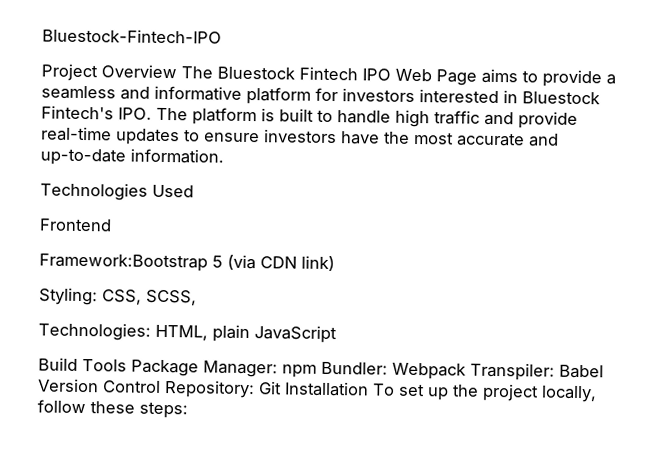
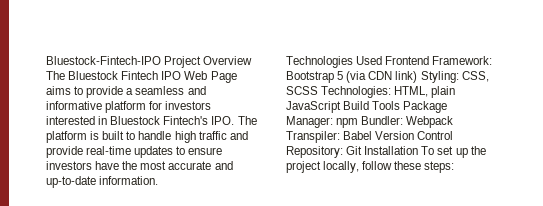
- Bluestock-Fintech-IPO
- Project Overview The Bluestock Fintech IPO Web Page aims to provide a seamless and informative platform for investors interested in Bluestock Fintech's IPO. The platform is built to handle high traffic and provide real-time updates to ensure investors have the most accurate and up-to-date information.
+ Bluestock-Fintech-IPO Project Overview The Bluestock Fintech IPO Web Page aims to provide a seamless and informative platform for investors interested in Bluestock Fintech's IPO. The platform is built to handle high traffic and provide real-time updates to ensure investors have the most accurate and up-to-date information.
- Technologies Used
- Frontend
- Framework:Bootstrap 5 (via CDN link)
- Styling: CSS, SCSS,
- Technologies: HTML, plain JavaScript
- Build Tools Package Manager: npm Bundler: Webpack Transpiler: Babel Version Control Repository: Git Installation To set up the project locally, follow these steps:
+ Technologies Used Frontend Framework: Bootstrap 5 (via CDN link) Styling: CSS, SCSS Technologies: HTML, plain JavaScript Build Tools Package Manager: npm Bundler: Webpack Transpiler: Babel Version Control Repository: Git Installation To set up the project locally, follow these steps:

